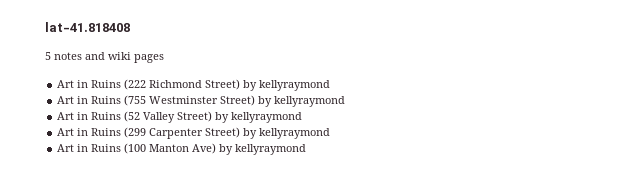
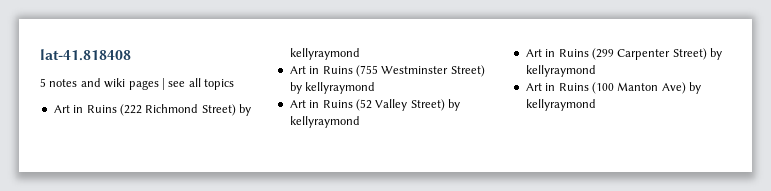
- 5 notes and wiki pages
+ 5 notes and wiki pages | see all topics

